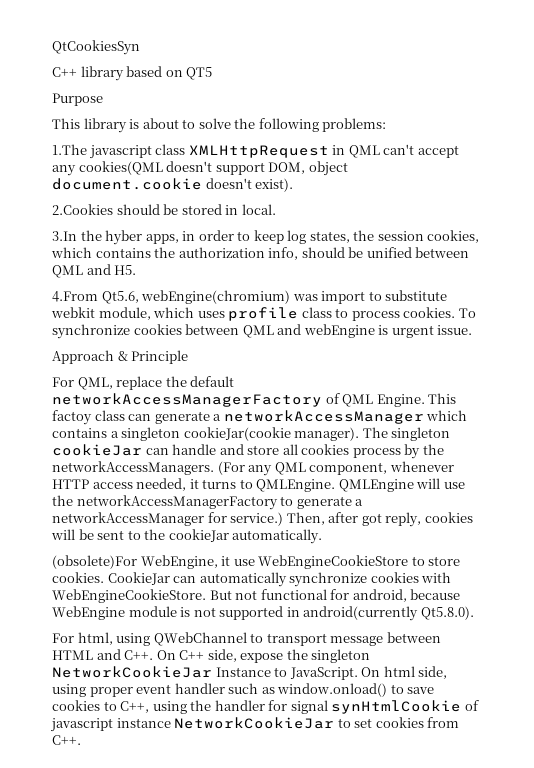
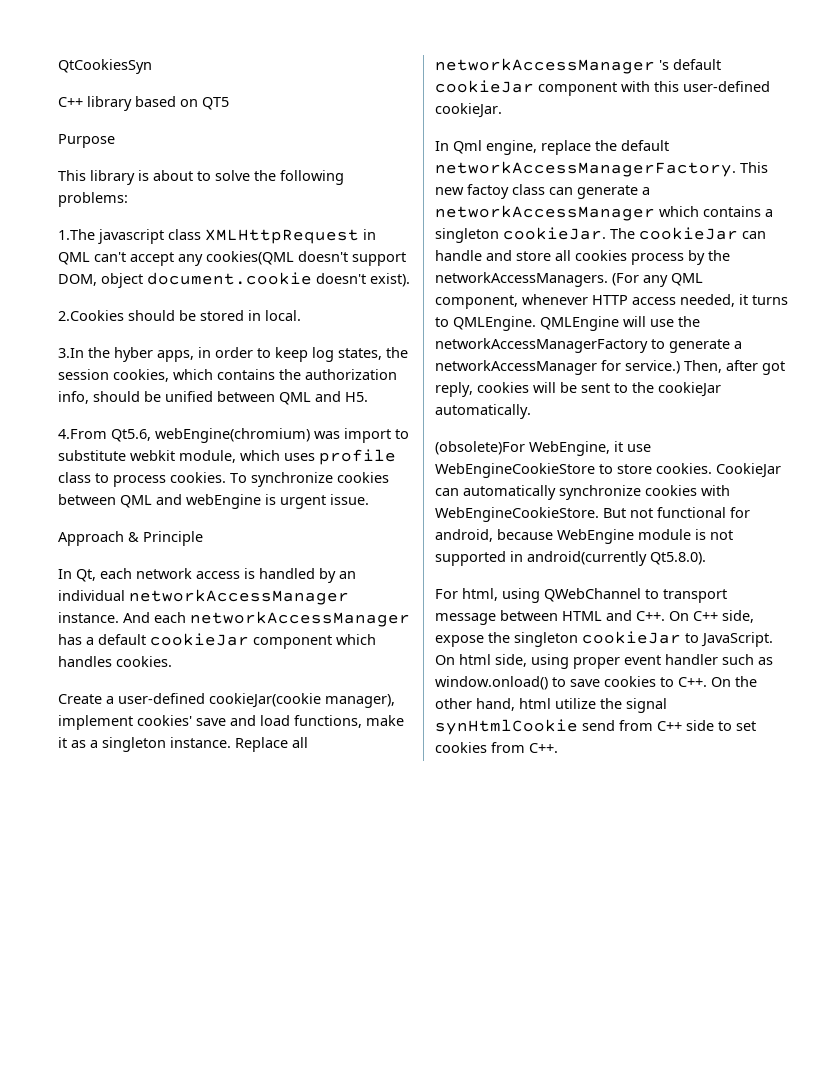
- For QML, replace the default networkAccessManagerFactory of QML Engine. This factoy class can generate a networkAccessManager which contains a singleton cookieJar(cookie manager). The singleton cookieJar can handle and store all cookies process by the networkAccessManagers.
+ In Qt, each network access is handled by an individual networkAccessManager instance. And each networkAccessManager has a default cookieJar component which handles cookies.
+ Create a user-defined cookieJar(cookie manager), implement cookies' save and load functions, make it as a singleton instance. Replace all networkAccessManager 's default cookieJar component with this user-defined cookieJar.
+ In Qml engine, replace the default networkAccessManagerFactory. This new factoy class can generate a networkAccessManager which contains a singleton cookieJar. The cookieJar can handle and store all cookies process by the networkAccessManagers.
- For html, using QWebChannel to transport message between HTML and C++. On C++ side, expose the singleton NetworkCookieJar Instance to JavaScript.
+ For html, using QWebChannel to transport message between HTML and C++. On C++ side, expose the singleton cookieJar to JavaScript.
- On html side, using proper event handler such as window.onload() to save cookies to C++, using the handler for signal synHtmlCookie of javascript instance NetworkCookieJar to set cookies from C++.
+ On html side, using proper event handler such as window.onload() to save cookies to C++. On the other hand, html utilize the signal synHtmlCookie send from C++ side to set cookies from C++.

